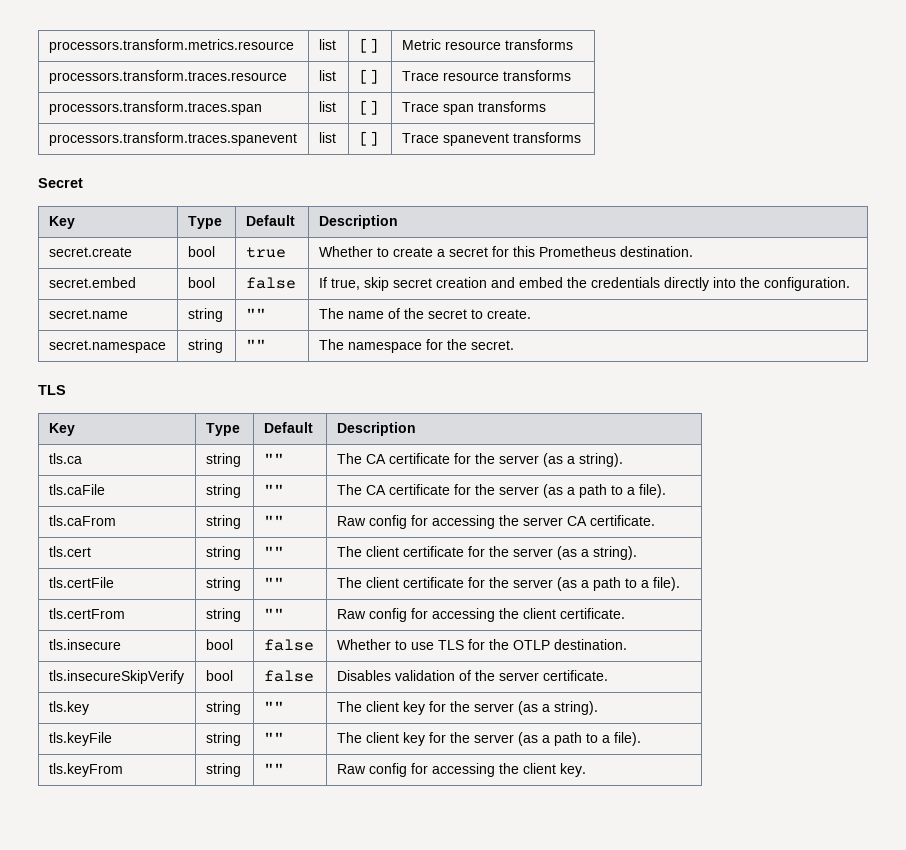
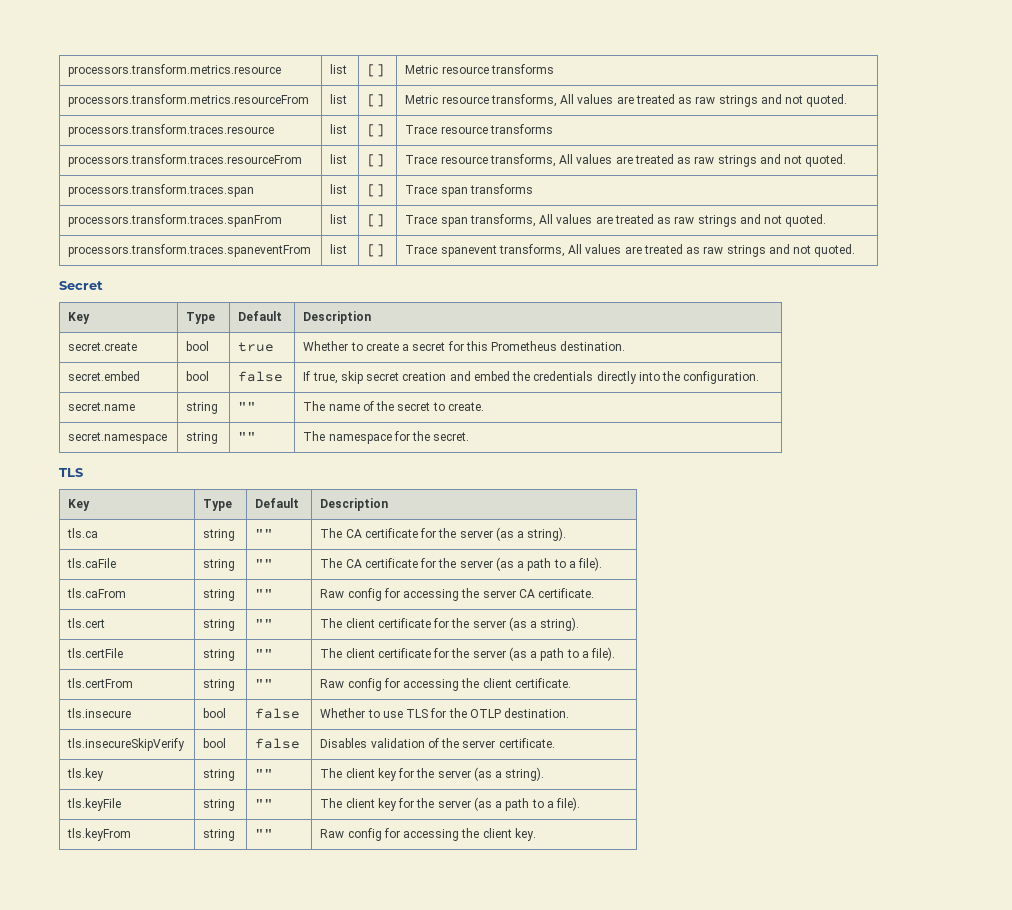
+ processors.transform.metrics.resourceFrom | list | [] | Metric resource transforms, All values are treated as raw strings and not quoted.
+ processors.transform.traces.resourceFrom | list | [] | Trace resource transforms, All values are treated as raw strings and not quoted.
- processors.transform.traces.spanevent | list | [] | Trace spanevent transforms
+ processors.transform.traces.spanFrom | list | [] | Trace span transforms, All values are treated as raw strings and not quoted.
+ processors.transform.traces.spaneventFrom | list | [] | Trace spanevent transforms, All values are treated as raw strings and not quoted.

